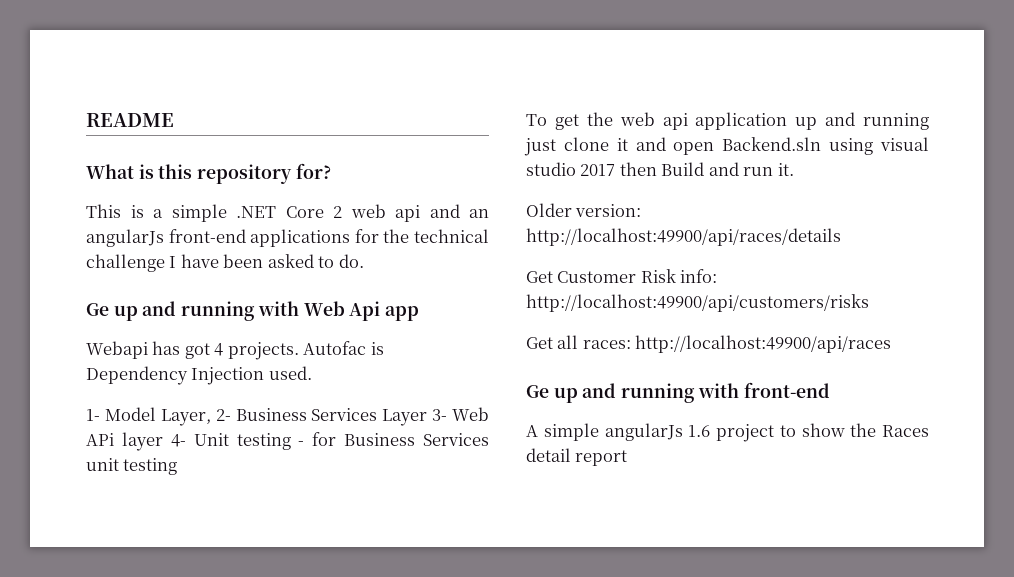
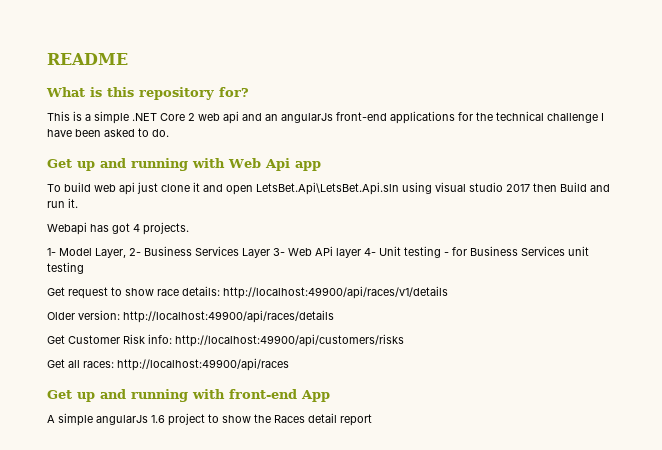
- Ge up and running with Web Api app
+ Get up and running with Web Api app
+ To build web api just clone it and open LetsBet.Api\LetsBet.Api.sln using visual studio 2017 then Build and run it.
- Autofac is Dependency Injection used.
- To get the web api application up and running just clone it and open Backend.sln using visual studio 2017 then Build and run it.
+ Get request to show race details: http://localhost:49900/api/races/v1/details
- Ge up and running with front-end
+ Get up and running with front-end App

